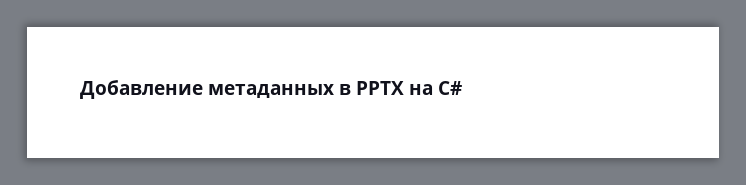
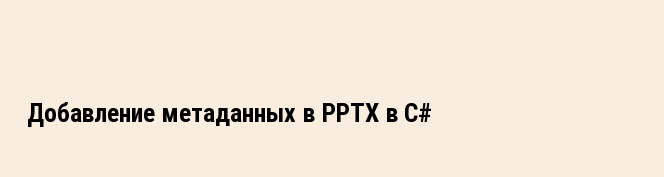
- Добавление метаданных в PPTX на C#
+ Добавление метаданных в PPTX в C#

